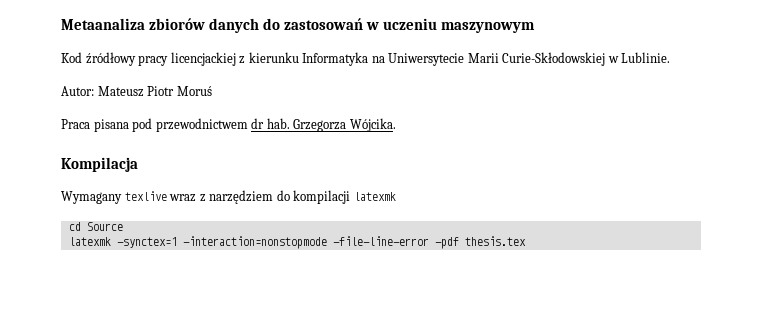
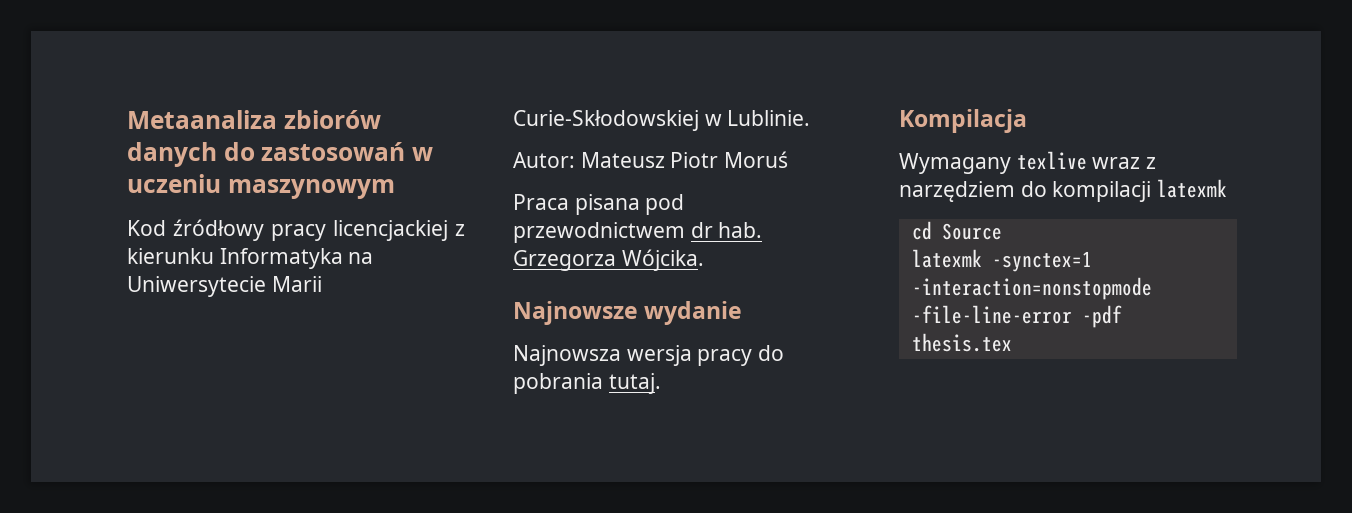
+ Najnowsze wydanie
+ Najnowsza wersja pracy do pobrania tutaj.

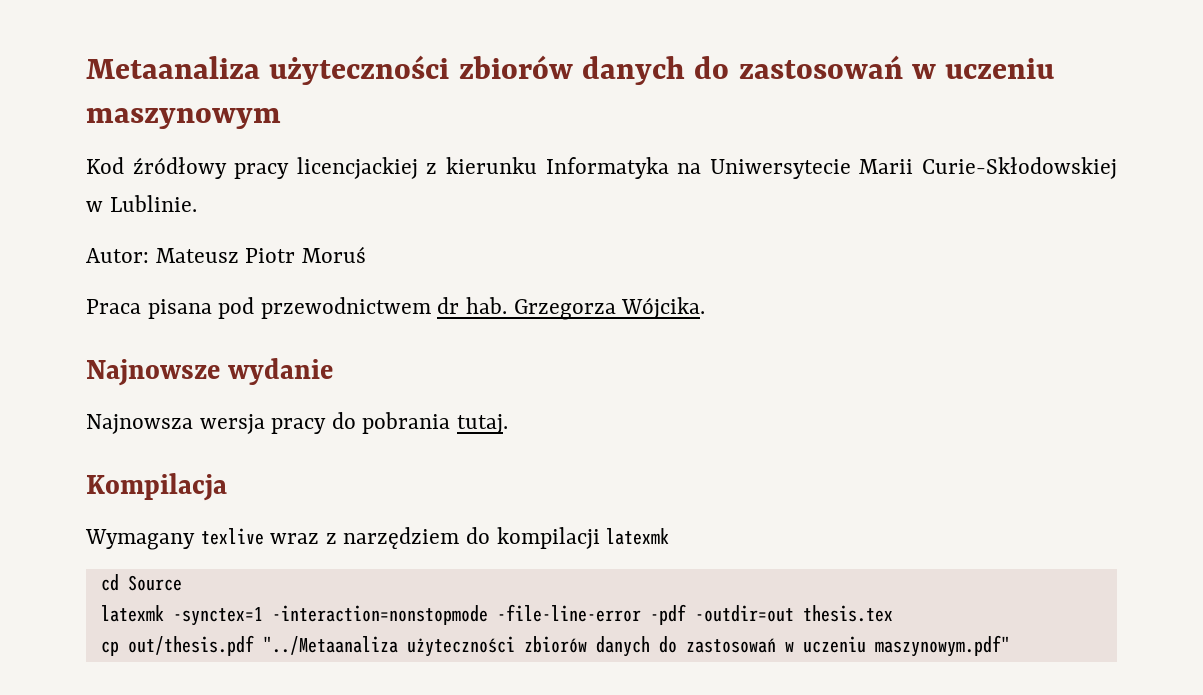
- Metaanaliza zbiorów danych do zastosowań w uczeniu maszynowym
+ Metaanaliza użyteczności zbiorów danych do zastosowań w uczeniu maszynowym
- latexmk -synctex=1 -interaction=nonstopmode -file-line-error -pdf thesis.tex
+ latexmk -synctex=1 -interaction=nonstopmode -file-line-error -pdf -outdir=out thesis.tex
+ cp out/thesis.pdf "../Metaanaliza użyteczności zbiorów danych do zastosowań w uczeniu maszynowym.pdf"

